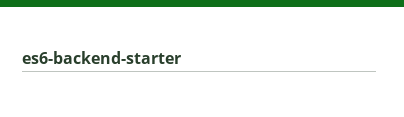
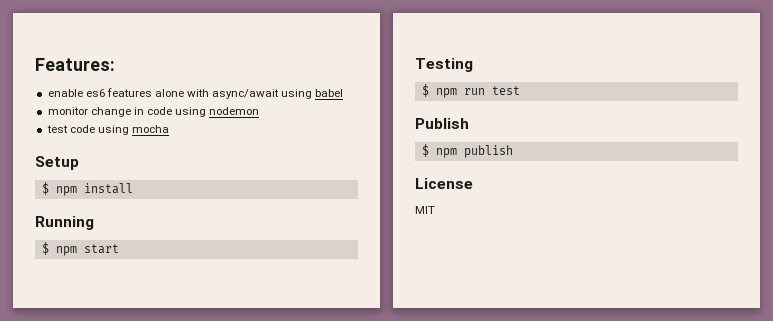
- es6-backend-starter
+ Features:
+ enable es6 features alone with async/await using babel
+ monitor change in code using nodemon
+ test code using mocha
+ Setup
+ $ npm install
+ Running
+ $ npm start
+ Testing
+ $ npm run test
+ Publish
+ $ npm publish
+ License
+ MIT

